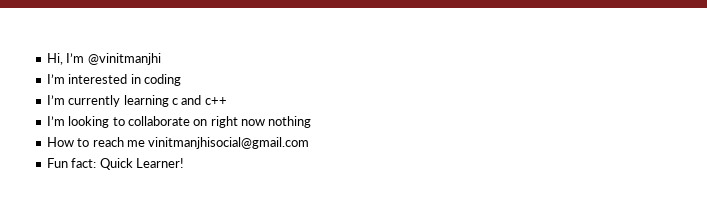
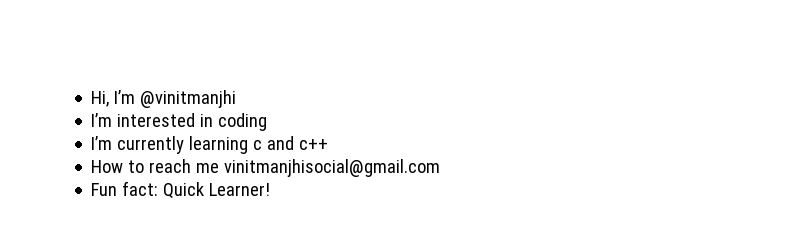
- I’m looking to collaborate on right now nothing

